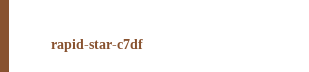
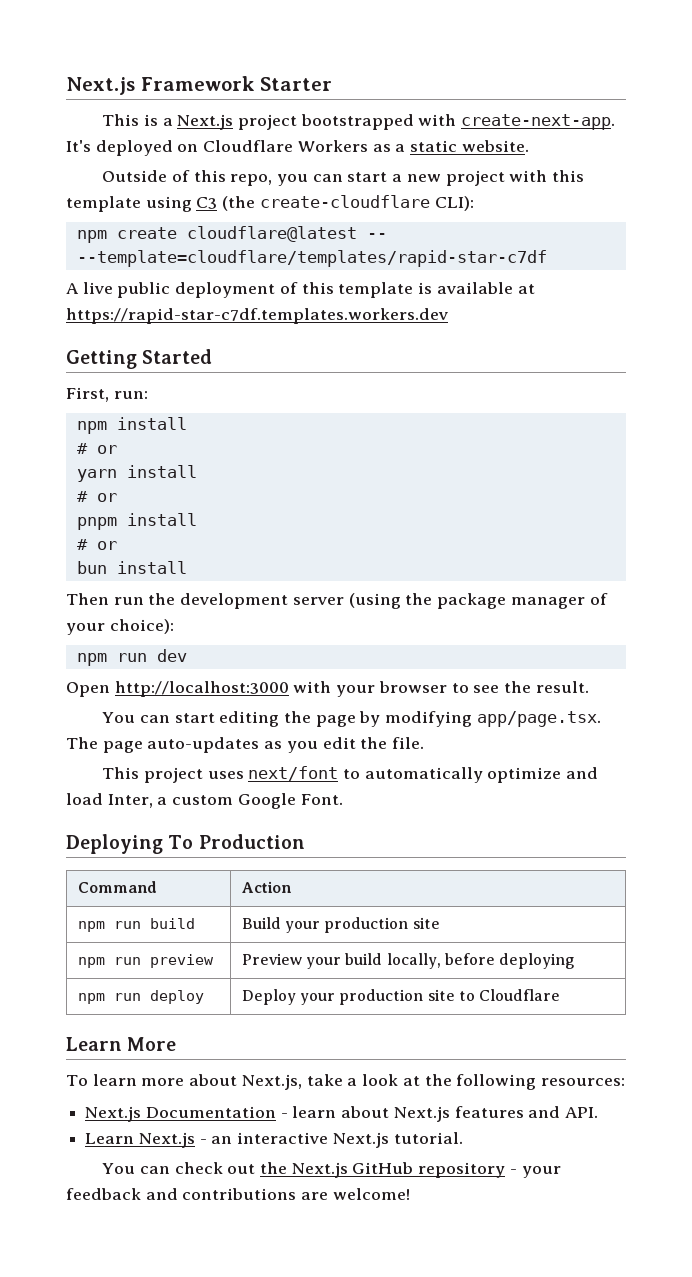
- rapid-star-c7df
+ Next.js Framework Starter
+ This is a Next.js project bootstrapped with create-next-app. It's deployed on Cloudflare Workers as a static website.
+ Outside of this repo, you can start a new project with this template using C3 (the create-cloudflare CLI):
+ npm create cloudflare@latest -- --template=cloudflare/templates/rapid-star-c7df
+ A live public deployment of this template is available at https://rapid-star-c7df.templates.workers.dev
+ Getting Started
+ First, run:
+ npm install
+ # or
+ yarn install
+ # or
+ pnpm install
+ # or
+ bun install
+ Then run the development server (using the package manager of your choice):
+ npm run dev
+ Open http://localhost:3000 with your browser to see the result.
+ You can start editing the page by modifying app/page.tsx. The page auto-updates as you edit the file.
+ This project uses next/font to automatically optimize and load Inter, a custom Google Font.
+ Deploying To Production
+ Command | Action
+ npm run build | Build your production site
+ npm run preview | Preview your build locally, before deploying
+ npm run deploy | Deploy your production site to Cloudflare
+ Learn More
+ To learn more about Next.js, take a look at the following resources:
+ Next.js Documentation - learn about Next.js features and API.
+ Learn Next.js - an interactive Next.js tutorial.
+ You can check out the Next.js GitHub repository - your feedback and contributions are welcome!

